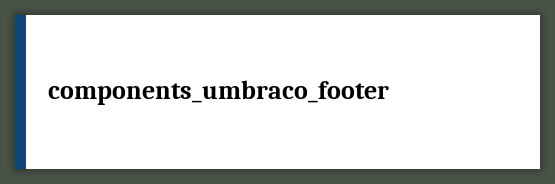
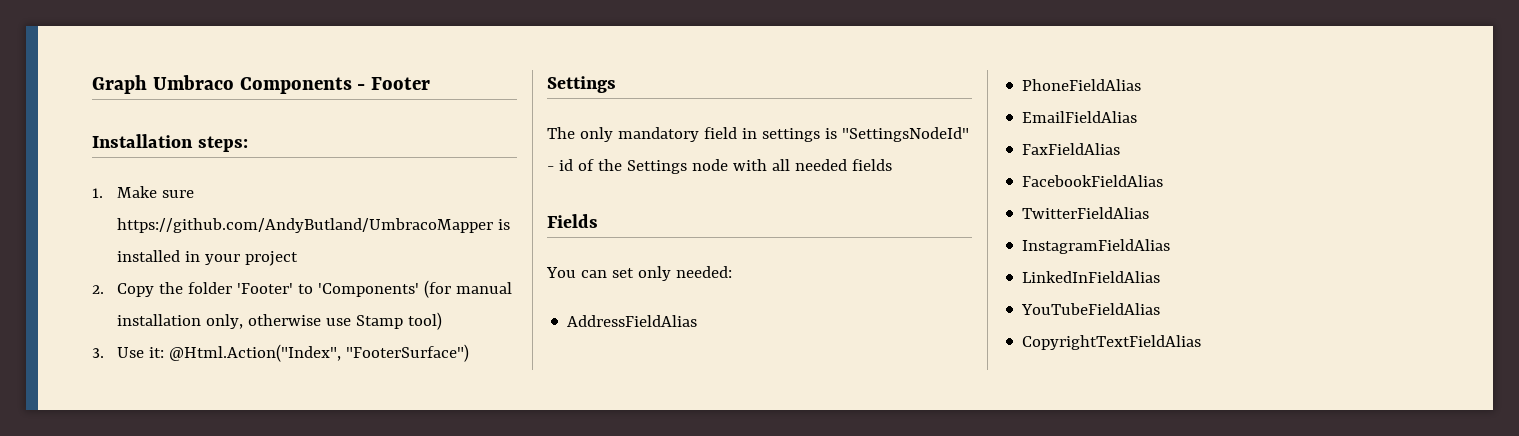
- components_umbraco_footer
+ Graph Umbraco Components - Footer
+ Installation steps:
+ 1. Make sure https://github.com/AndyButland/UmbracoMapper is installed in your project
+ 2. Copy the folder 'Footer' to 'Components' (for manual installation only, otherwise use Stamp tool)
+ 3. Use it: @Html.Action("Index", "FooterSurface")
+ Settings
+ The only mandatory field in settings is "SettingsNodeId" - id of the Settings node with all needed fields
+ Fields
+ You can set only needed:
+ AddressFieldAlias
+ PhoneFieldAlias
+ EmailFieldAlias
+ FaxFieldAlias
+ FacebookFieldAlias
+ TwitterFieldAlias
+ InstagramFieldAlias
+ LinkedInFieldAlias
+ YouTubeFieldAlias
+ CopyrightTextFieldAlias

